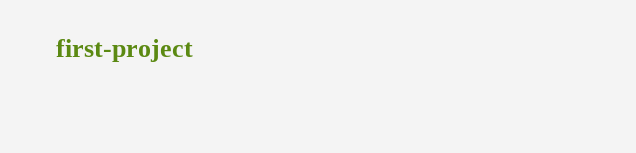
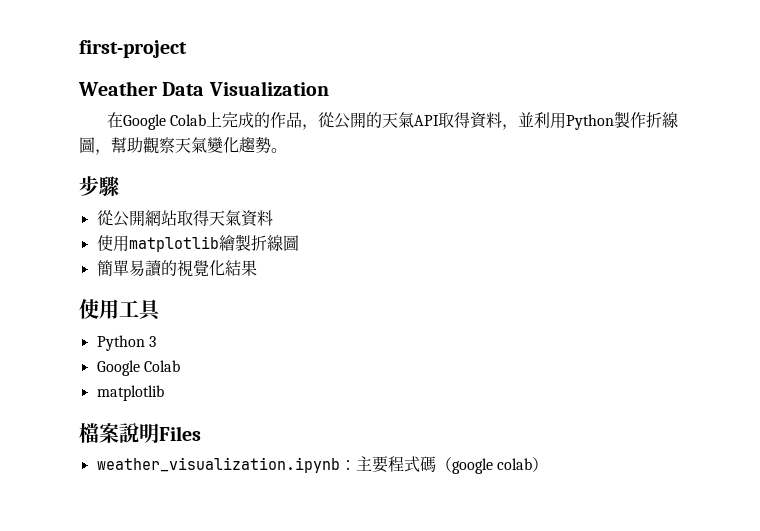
+ Weather Data Visualization
+ 在Google Colab上完成的作品，從公開的天氣API取得資料，並利用Python製作折線圖，幫助觀察天氣變化趨勢。
+ 步驟
+ 從公開網站取得天氣資料
+ 使用matplotlib繪製折線圖
+ 簡單易讀的視覺化結果
+ 使用工具
+ Python 3
+ Google Colab
+ matplotlib
+ 檔案說明Files
+ weather_visualization.ipynb：主要程式碼（google colab）

